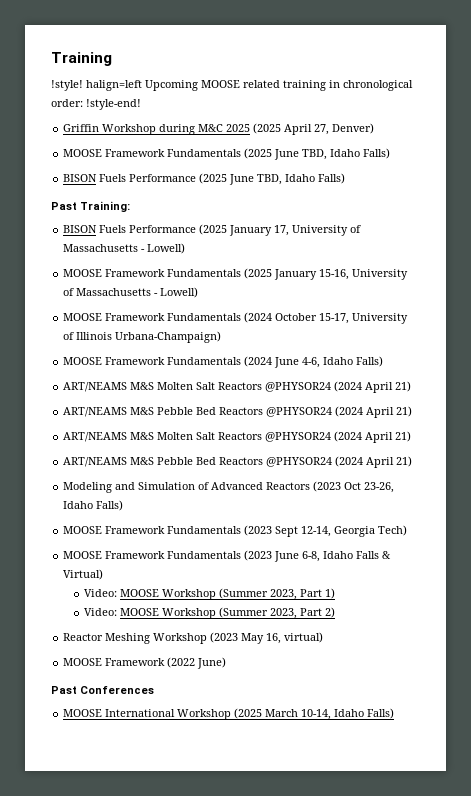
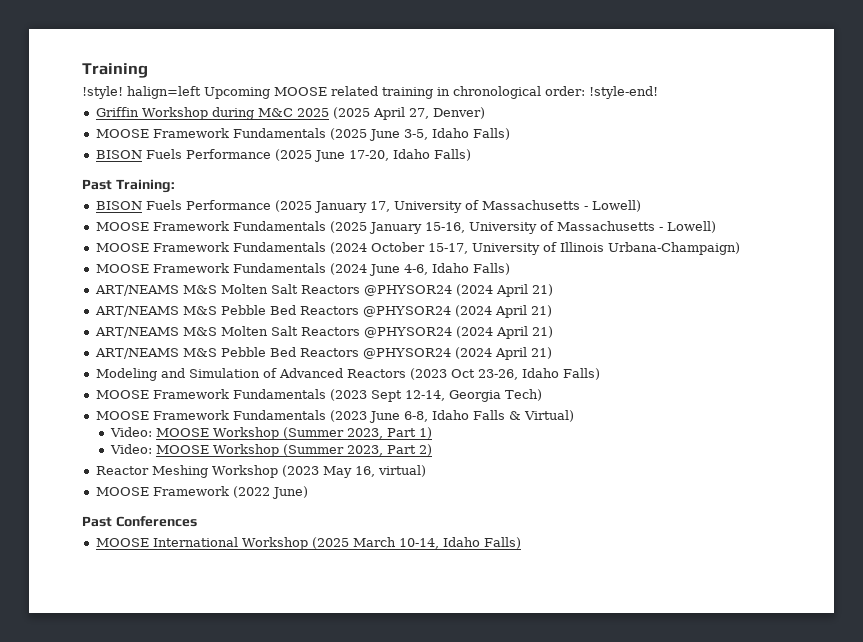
- MOOSE Framework Fundamentals (2025 June TBD, Idaho Falls)
+ MOOSE Framework Fundamentals (2025 June 3-5, Idaho Falls)
- BISON Fuels Performance (2025 June TBD, Idaho Falls)
+ BISON Fuels Performance (2025 June 17-20, Idaho Falls)

